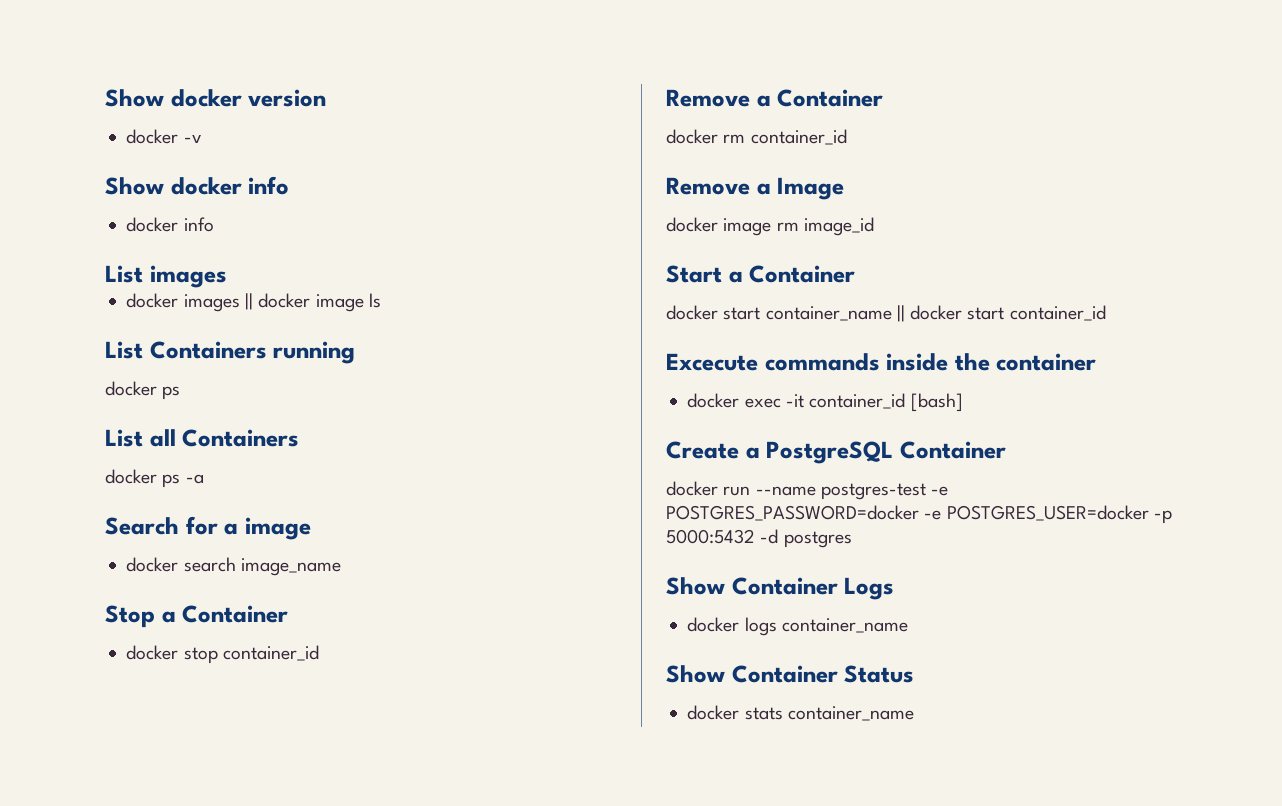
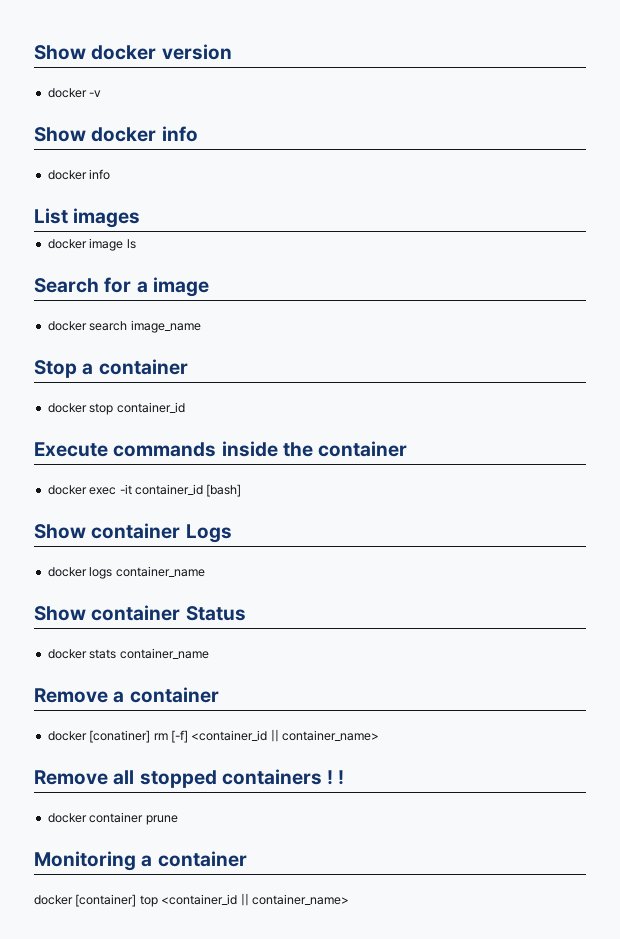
- docker images || docker image ls
+ docker image ls
- List Containers running
- docker ps
- List all Containers
- docker ps -a
- Stop a Container
+ Stop a container
- Remove a Container
- docker rm container_id
- Remove a Image
- docker image rm image_id
- Start a Container
- docker start container_name || docker start container_id
- Excecute commands inside the container
+ Execute commands inside the container
- Create a PostgreSQL Container
- docker run --name postgres-test -e POSTGRES_PASSWORD=docker -e POSTGRES_USER=docker -p 5000:5432 -d postgres
- Show Container Logs
+ Show container Logs
- Show Container Status
+ Show container Status
+ Remove a container
+ docker [conatiner] rm [-f] <container_id || container_name>
+ Remove all stopped containers ! !
+ docker container prune
+ Monitoring a container
+ docker [container] top <container_id || container_name>

